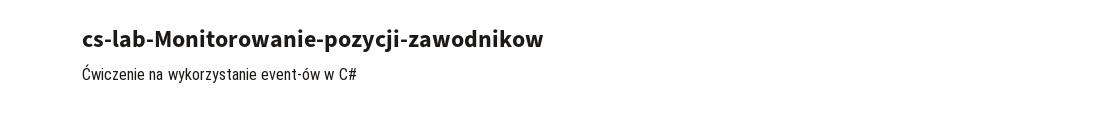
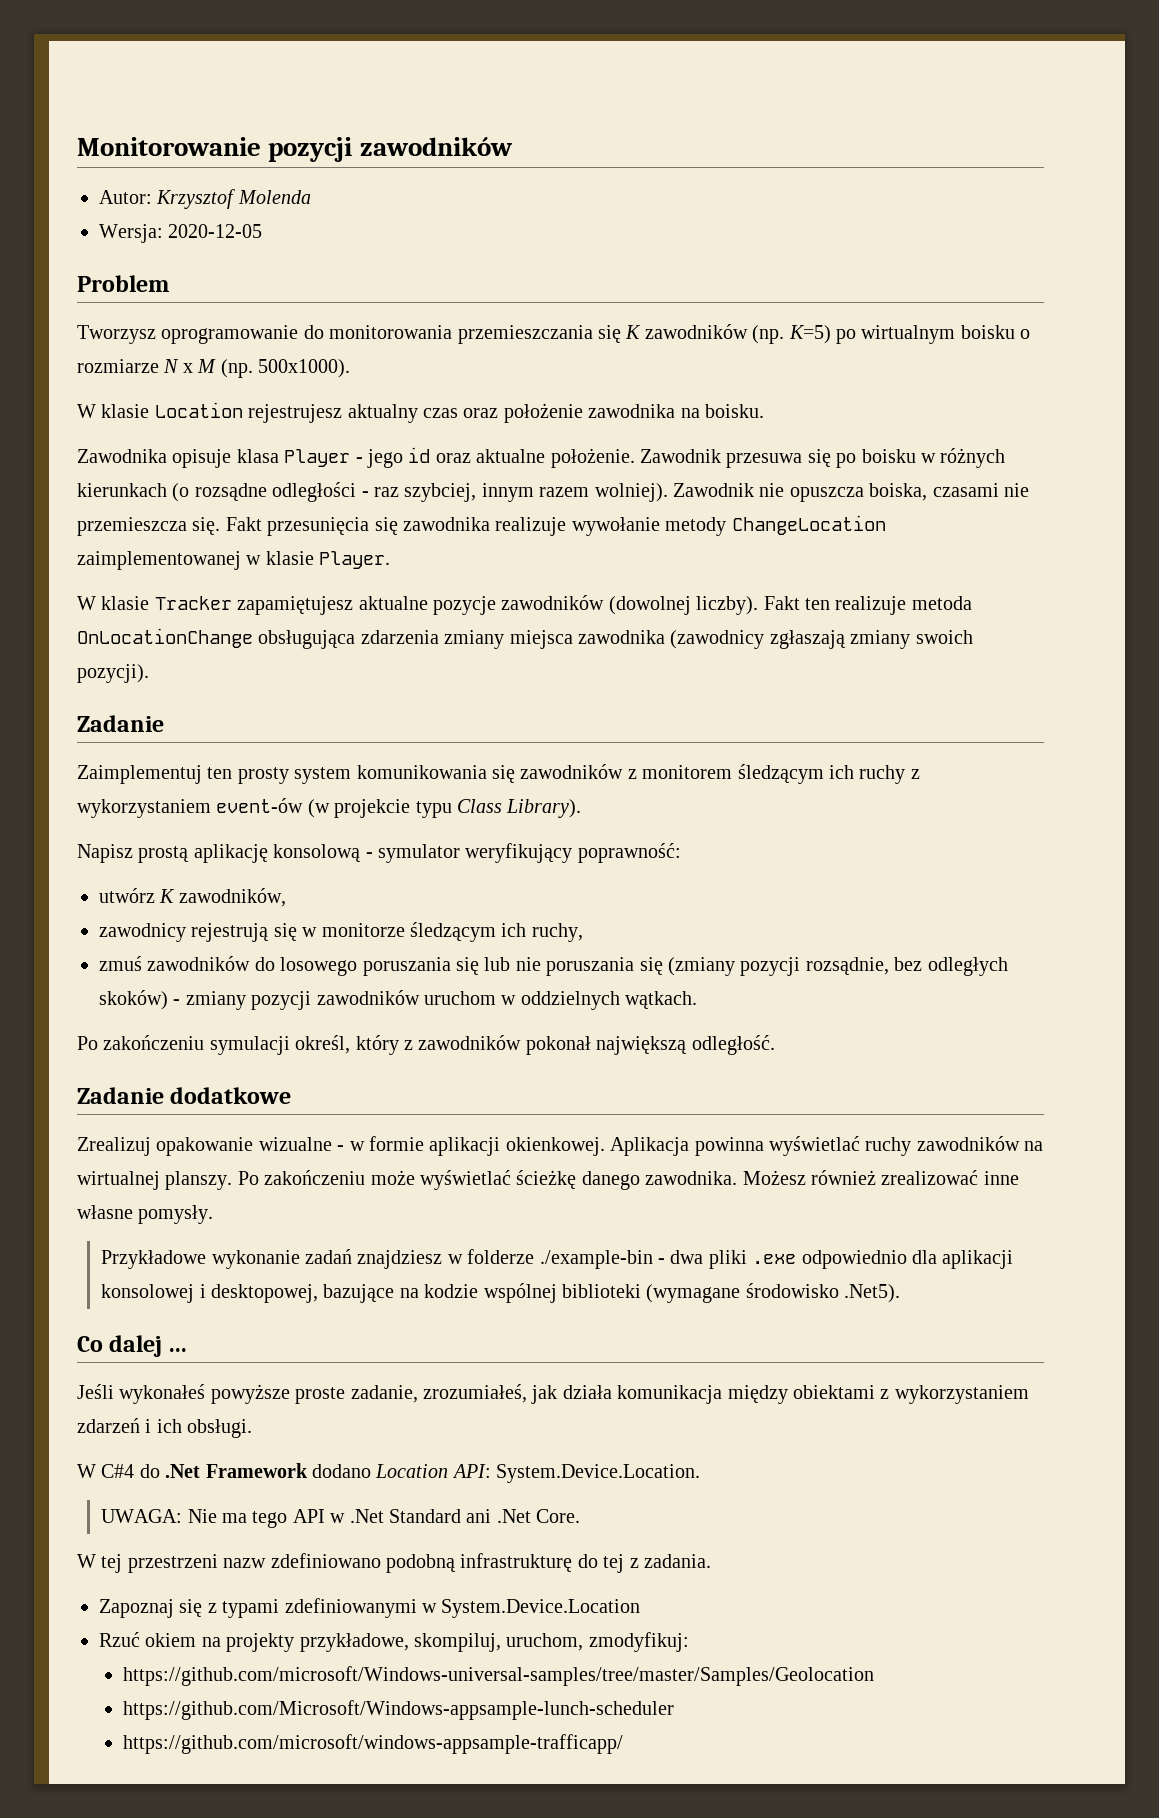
- cs-lab-Monitorowanie-pozycji-zawodnikow
- Ćwiczenie na wykorzystanie event-ów w C#
+ Monitorowanie pozycji zawodników
+ Autor: Krzysztof Molenda
+ Wersja: 2020-12-05
+ Problem
+ Tworzysz oprogramowanie do monitorowania przemieszczania się K zawodników (np. K=5) po wirtualnym boisku o rozmiarze N x M (np. 500x1000).
+ W klasie Location rejestrujesz aktualny czas oraz położenie zawodnika na boisku.
+ Zawodnika opisuje klasa Player - jego id oraz aktualne położenie. Zawodnik przesuwa się po boisku w różnych kierunkach (o rozsądne odległości - raz szybciej, innym razem wolniej). Zawodnik nie opuszcza boiska, czasami nie przemieszcza się. Fakt przesunięcia się zawodnika realizuje wywołanie metody ChangeLocation zaimplementowanej w klasie Player.
+ W klasie Tracker zapamiętujesz aktualne pozycje zawodników (dowolnej liczby). Fakt ten realizuje metoda OnLocationChange obsługująca zdarzenia zmiany miejsca zawodnika (zawodnicy zgłaszają zmiany swoich pozycji).
+ Zadanie
+ Zaimplementuj ten prosty system komunikowania się zawodników z monitorem śledzącym ich ruchy z wykorzystaniem event-ów (w projekcie typu Class Library).
+ Napisz prostą aplikację konsolową - symulator weryfikujący poprawność:
+ utwórz K zawodników,
+ zawodnicy rejestrują się w monitorze śledzącym ich ruchy,
+ zmuś zawodników do losowego poruszania się lub nie poruszania się (zmiany pozycji rozsądnie, bez odległych skoków) - zmiany pozycji zawodników uruchom w oddzielnych wątkach.
+ Po zakończeniu symulacji określ, który z zawodników pokonał największą odległość.
+ Zadanie dodatkowe
+ Zrealizuj opakowanie wizualne - w formie aplikacji okienkowej. Aplikacja powinna wyświetlać ruchy zawodników na wirtualnej planszy. Po zakończeniu może wyświetlać ścieżkę danego zawodnika. Możesz również zrealizować inne własne pomysły.
+ Przykładowe wykonanie zadań znajdziesz w folderze ./example-bin - dwa pliki .exe odpowiednio dla aplikacji konsolowej i desktopowej, bazujące na kodzie wspólnej biblioteki (wymagane środowisko .Net5).
+ Co dalej ...
+ Jeśli wykonałeś powyższe proste zadanie, zrozumiałeś, jak działa komunikacja między obiektami z wykorzystaniem zdarzeń i ich obsługi.
+ W C#4 do .Net Framework dodano Location API: System.Device.Location.
+ UWAGA: Nie ma tego API w .Net Standard ani .Net Core.
+ W tej przestrzeni nazw zdefiniowano podobną infrastrukturę do tej z zadania.
+ Zapoznaj się z typami zdefiniowanymi w System.Device.Location
+ Rzuć okiem na projekty przykładowe, skompiluj, uruchom, zmodyfikuj:
+ https://github.com/microsoft/Windows-universal-samples/tree/master/Samples/Geolocation
+ https://github.com/Microsoft/Windows-appsample-lunch-scheduler
+ https://github.com/microsoft/windows-appsample-trafficapp/

